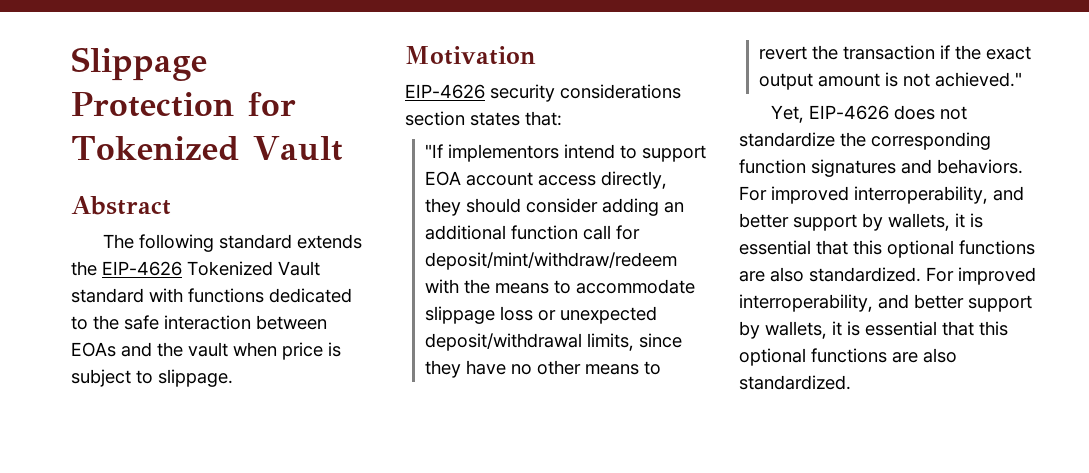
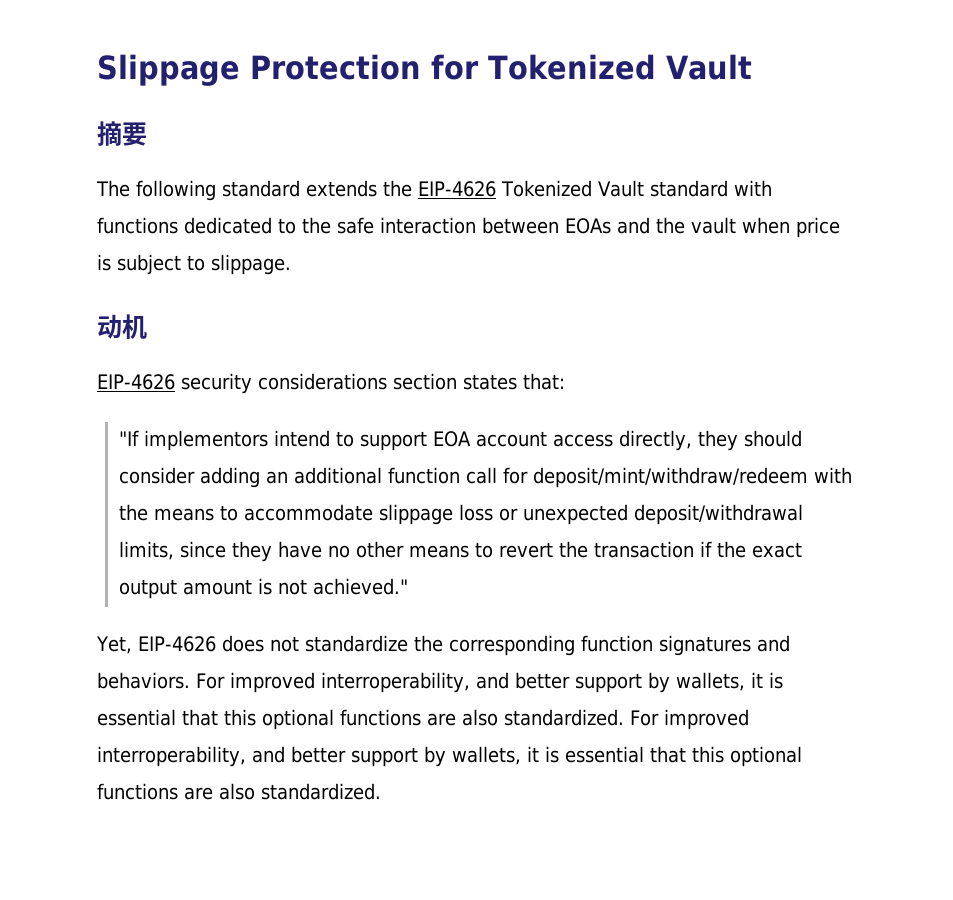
- Abstract
+ 摘要
- Motivation
+ 动机

